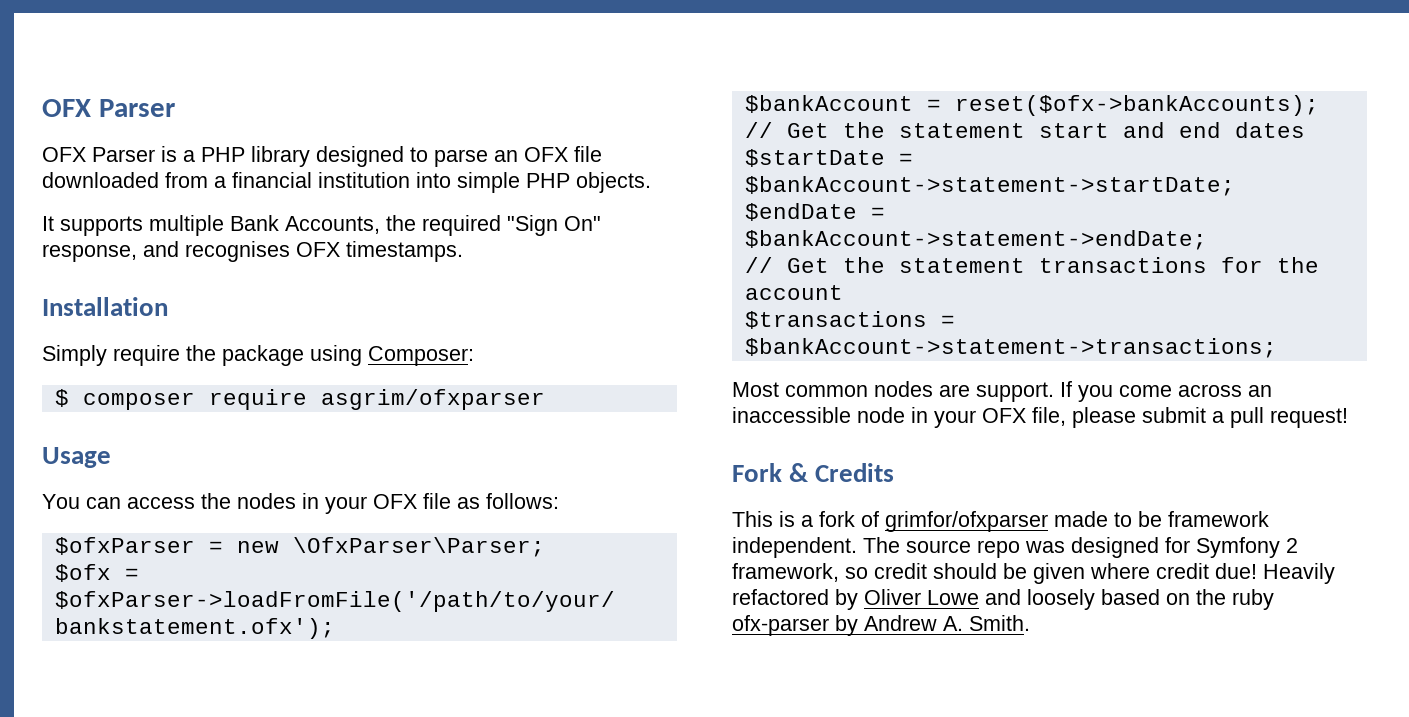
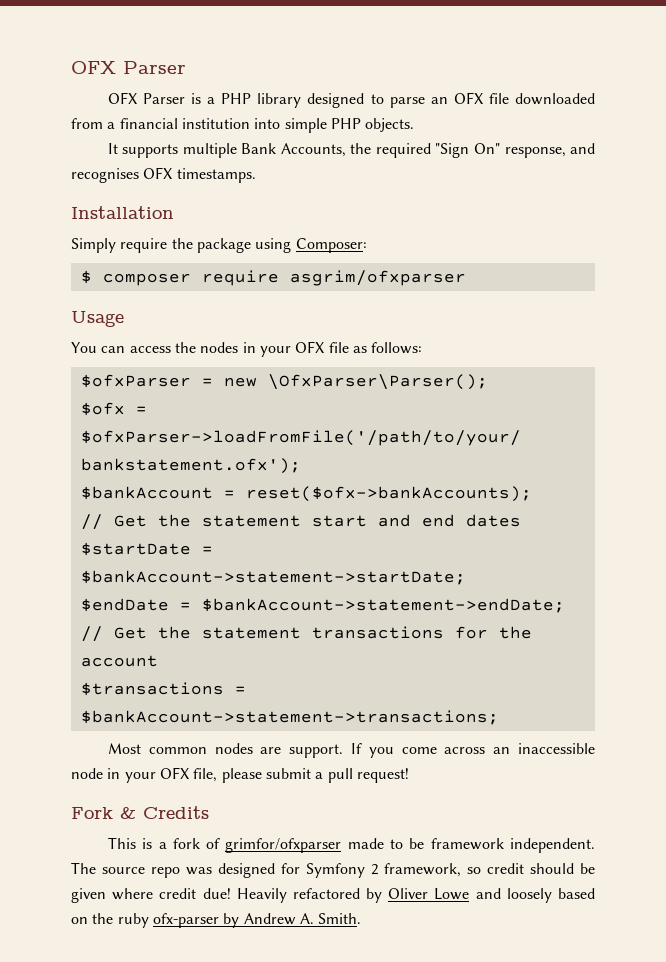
- $ofxParser = new \OfxParser\Parser;
+ $ofxParser = new \OfxParser\Parser();

